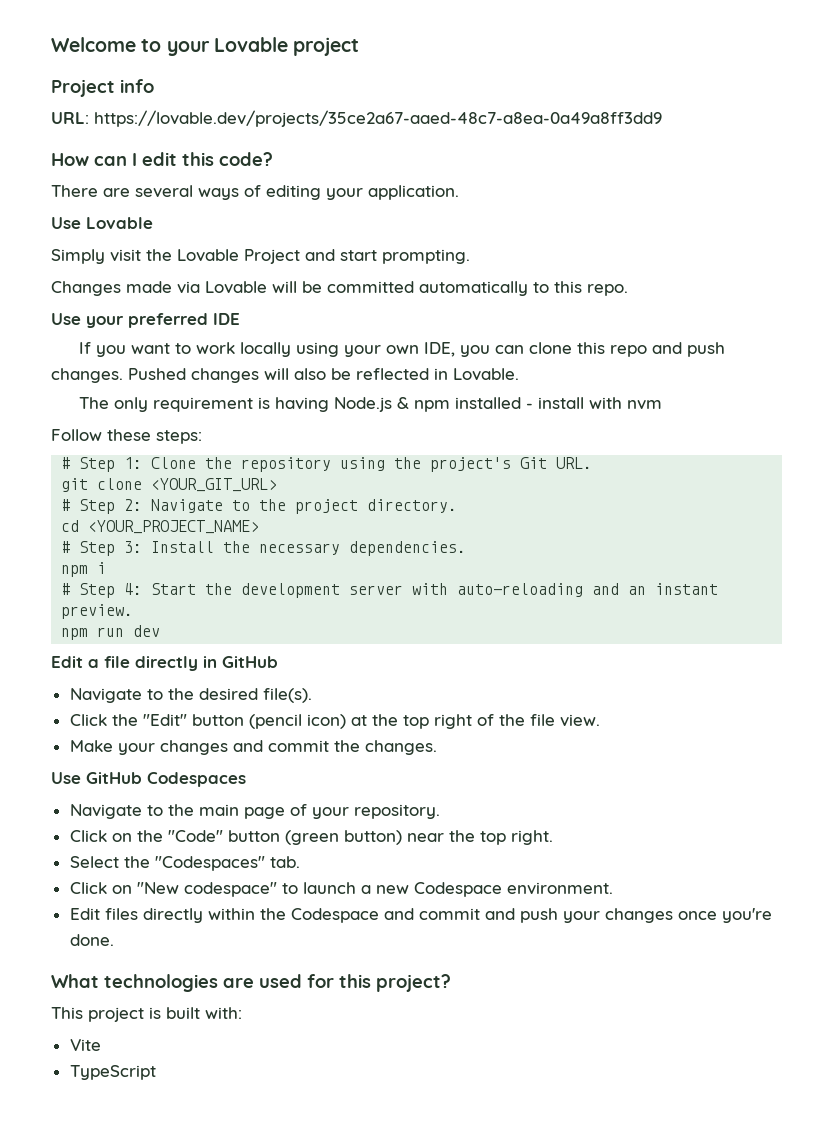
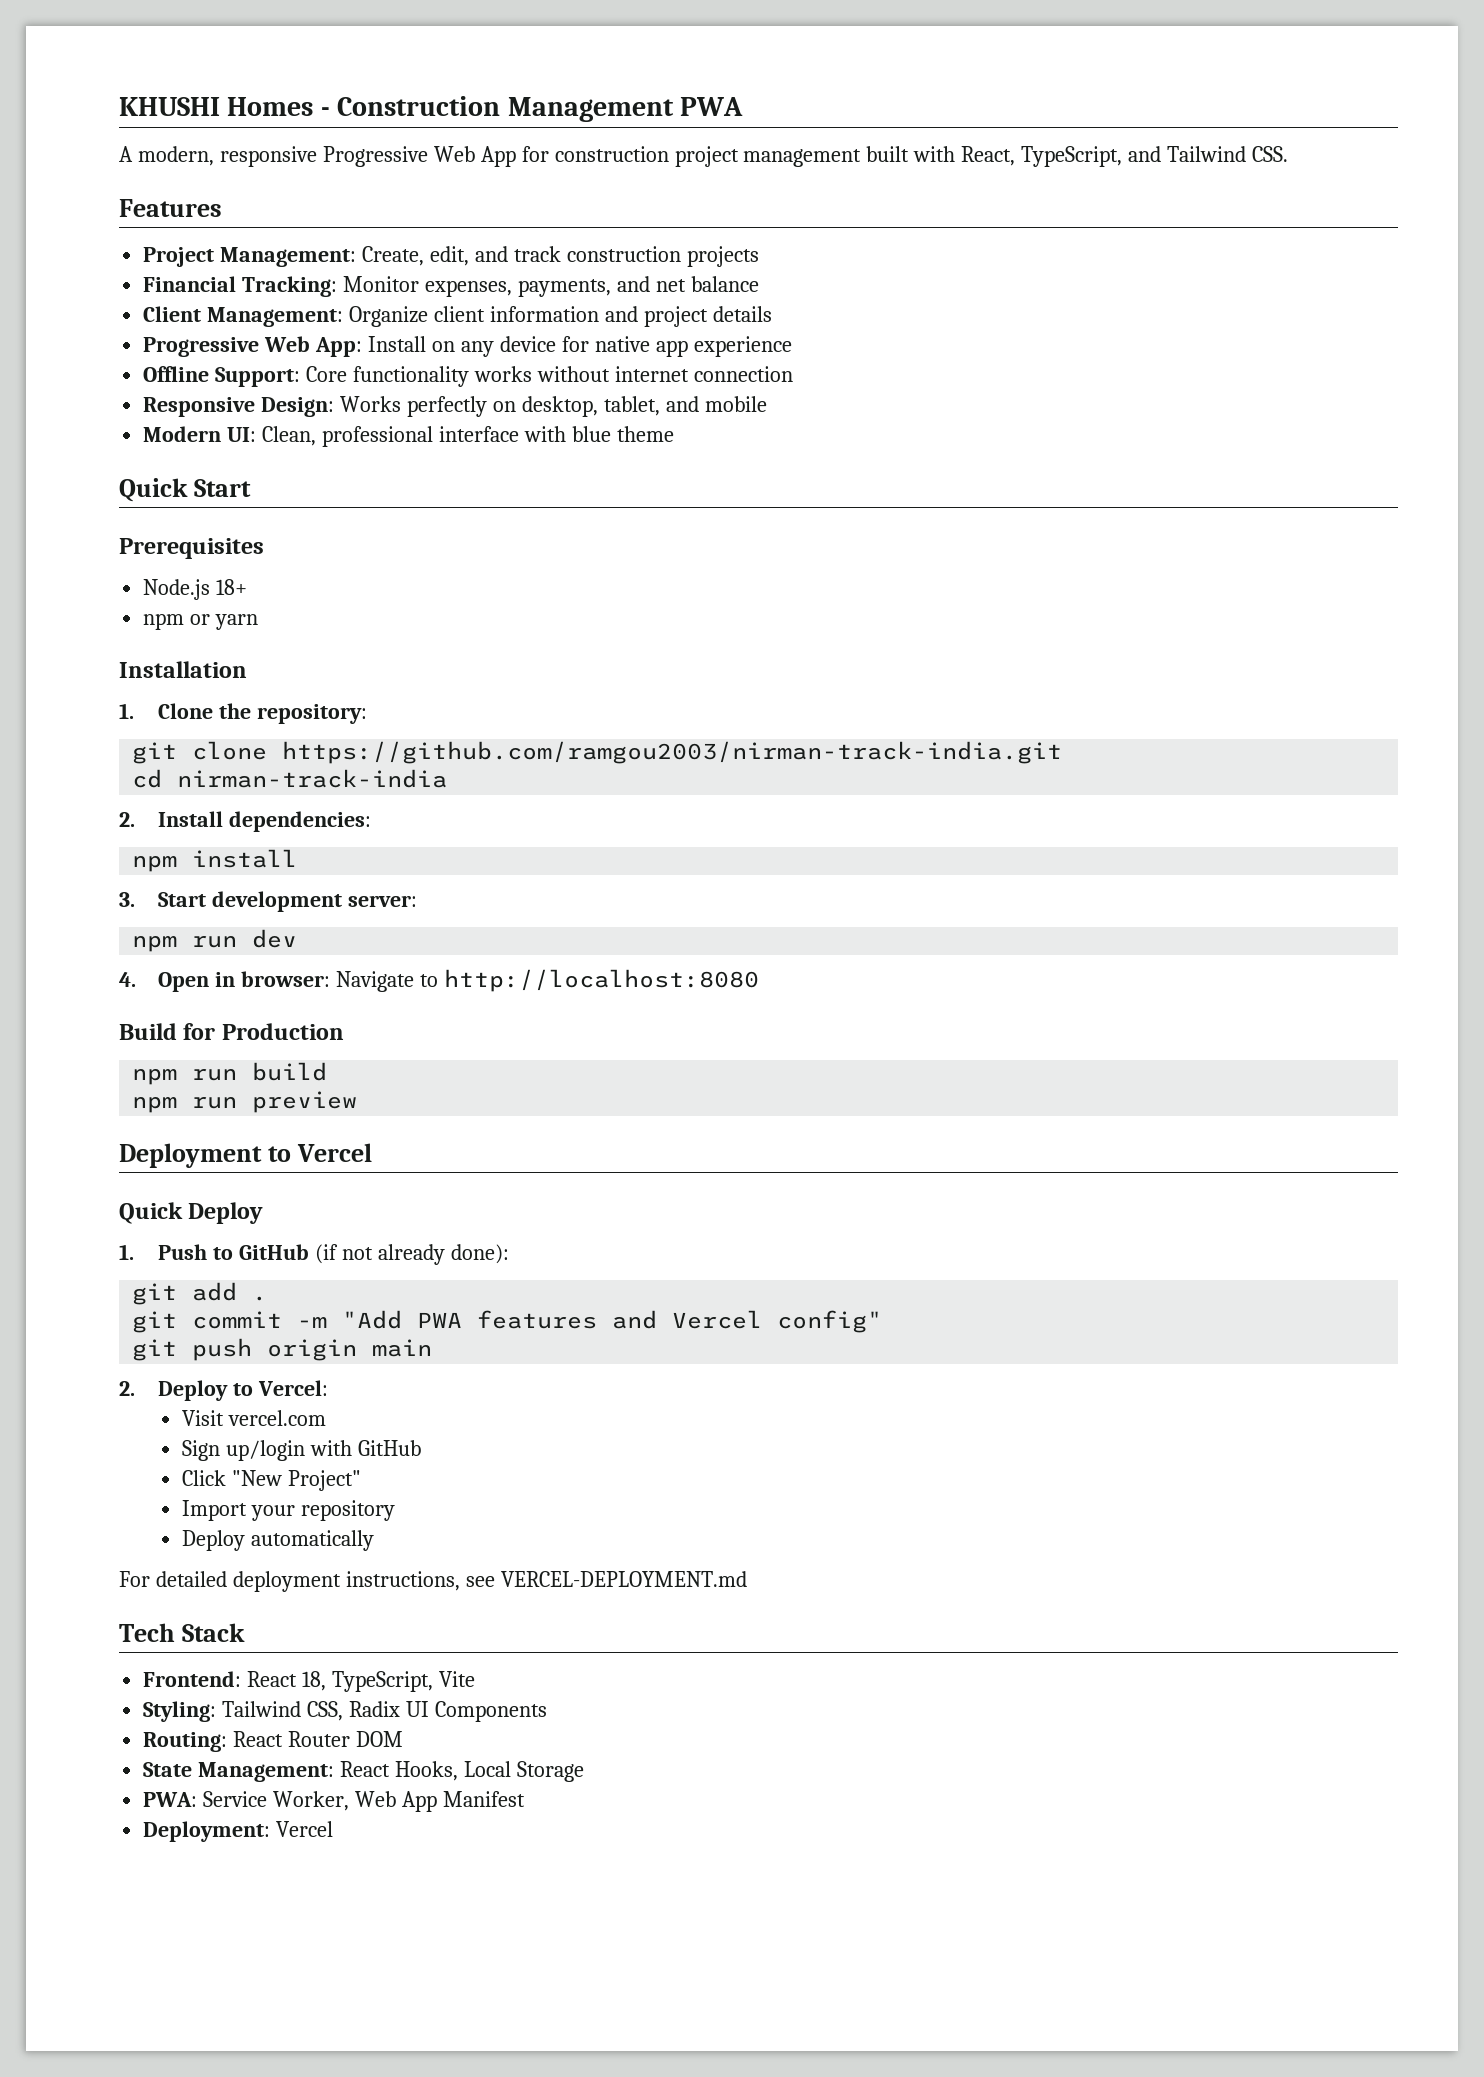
- Welcome to your Lovable project
- Project info
- URL: https://lovable.dev/projects/35ce2a67-aaed-48c7-a8ea-0a49a8ff3dd9
- How can I edit this code?
- There are several ways of editing your application.
- Use Lovable
- Simply visit the Lovable Project and start prompting.
- Changes made via Lovable will be committed automatically to this repo.
- Use your preferred IDE
- If you want to work locally using your own IDE, you can clone this repo and push changes. Pushed changes will also be reflected in Lovable.
- The only requirement is having Node.js & npm installed - install with nvm
- Follow these steps:
- # Step 1: Clone the repository using the project's Git URL.
- git clone <YOUR_GIT_URL>
- # Step 2: Navigate to the project directory.
- cd <YOUR_PROJECT_NAME>
- # Step 3: Install the necessary dependencies.
- npm i
- # Step 4: Start the development server with auto-reloading and an instant preview.
+ KHUSHI Homes - Construction Management PWA
+ A modern, responsive Progressive Web App for construction project management built with React, TypeScript, and Tailwind CSS.
+ Features
+ Project Management: Create, edit, and track construction projects
+ Financial Tracking: Monitor expenses, payments, and net balance
+ Client Management: Organize client information and project details
+ Progressive Web App: Install on any device for native app experience
+ Offline Support: Core functionality works without internet connection
+ Responsive Design: Works perfectly on desktop, tablet, and mobile
+ Modern UI: Clean, professional interface with blue theme
+ Quick Start
+ Prerequisites
+ Node.js 18+
+ npm or yarn
+ Installation
+ 1. Clone the repository:
+ git clone https://github.com/ramgou2003/nirman-track-india.git
+ cd nirman-track-india
+ 2. Install dependencies:
+ npm install
+ 3. Start development server:
  npm run dev
- Edit a file directly in GitHub
- Navigate to the desired file(s).
- Click the "Edit" button (pencil icon) at the top right of the file view.
- Make your changes and commit the changes.
- Use GitHub Codespaces
- Navigate to the main page of your repository.
- Click on the "Code" button (green button) near the top right.
- Select the "Codespaces" tab.
- Click on "New codespace" to launch a new Codespace environment.
- Edit files directly within the Codespace and commit and push your changes once you're done.
- What technologies are used for this project?
- This project is built with:
- Vite
- TypeScript
+ 4. Open in browser: Navigate to http://localhost:8080
+ Build for Production
+ npm run build
+ npm run preview
+ Deployment to Vercel
+ Quick Deploy
+ 1. Push to GitHub (if not already done):
+ git add .
+ git commit -m "Add PWA features and Vercel config"
+ git push origin main
+ 2. Deploy to Vercel:
+ Visit vercel.com
+ Sign up/login with GitHub
+ Click "New Project"
+ Import your repository
+ Deploy automatically
+ For detailed deployment instructions, see VERCEL-DEPLOYMENT.md
+ Tech Stack
+ Frontend: React 18, TypeScript, Vite
+ Styling: Tailwind CSS, Radix UI Components
+ Routing: React Router DOM
+ State Management: React Hooks, Local Storage
+ PWA: Service Worker, Web App Manifest
+ Deployment: Vercel

